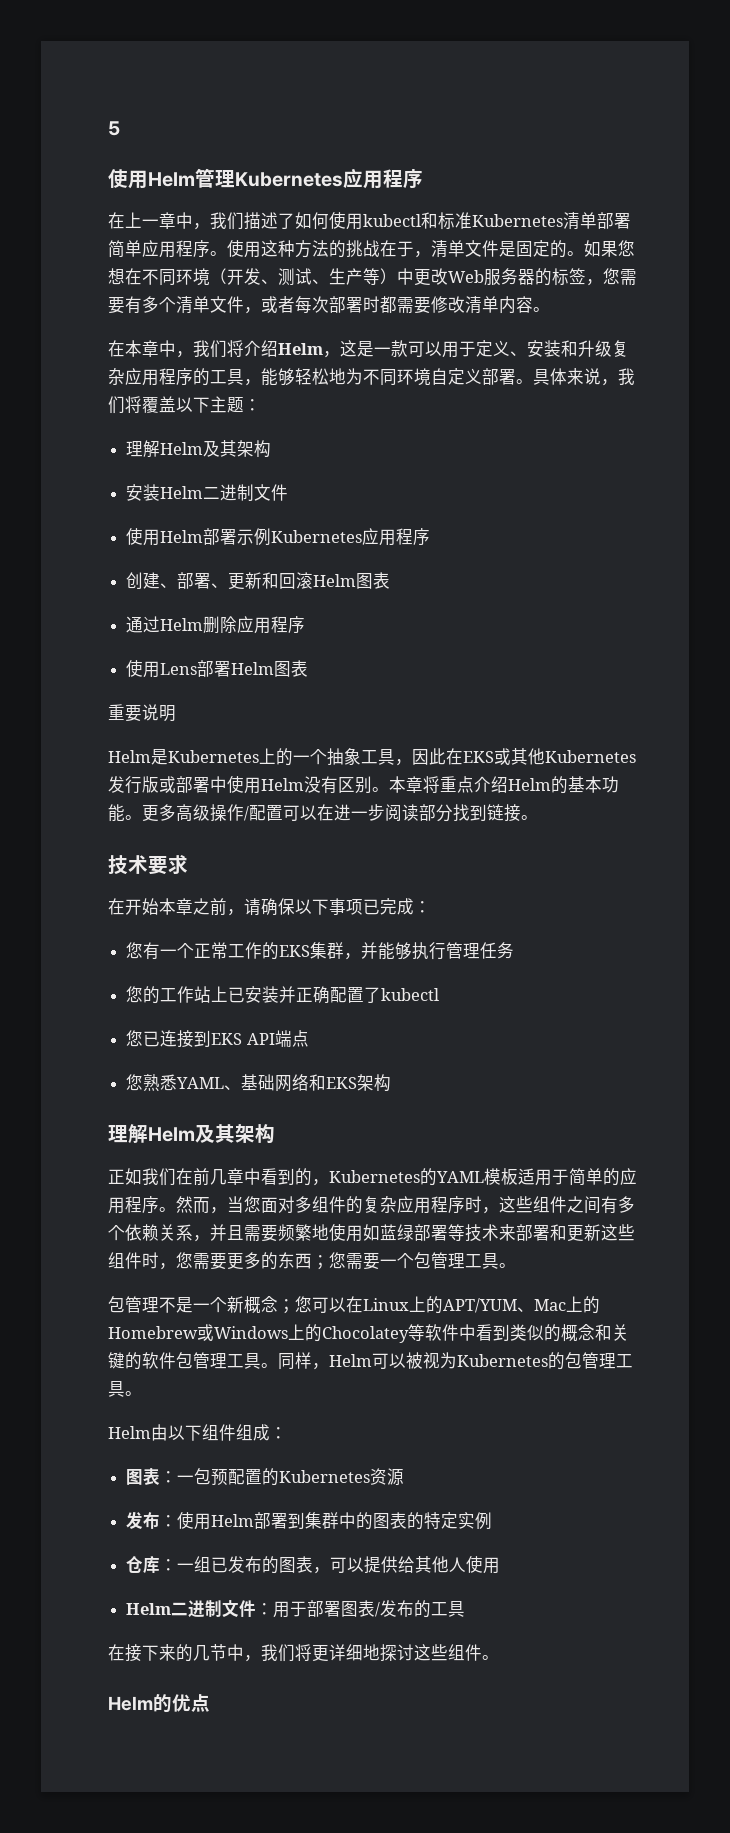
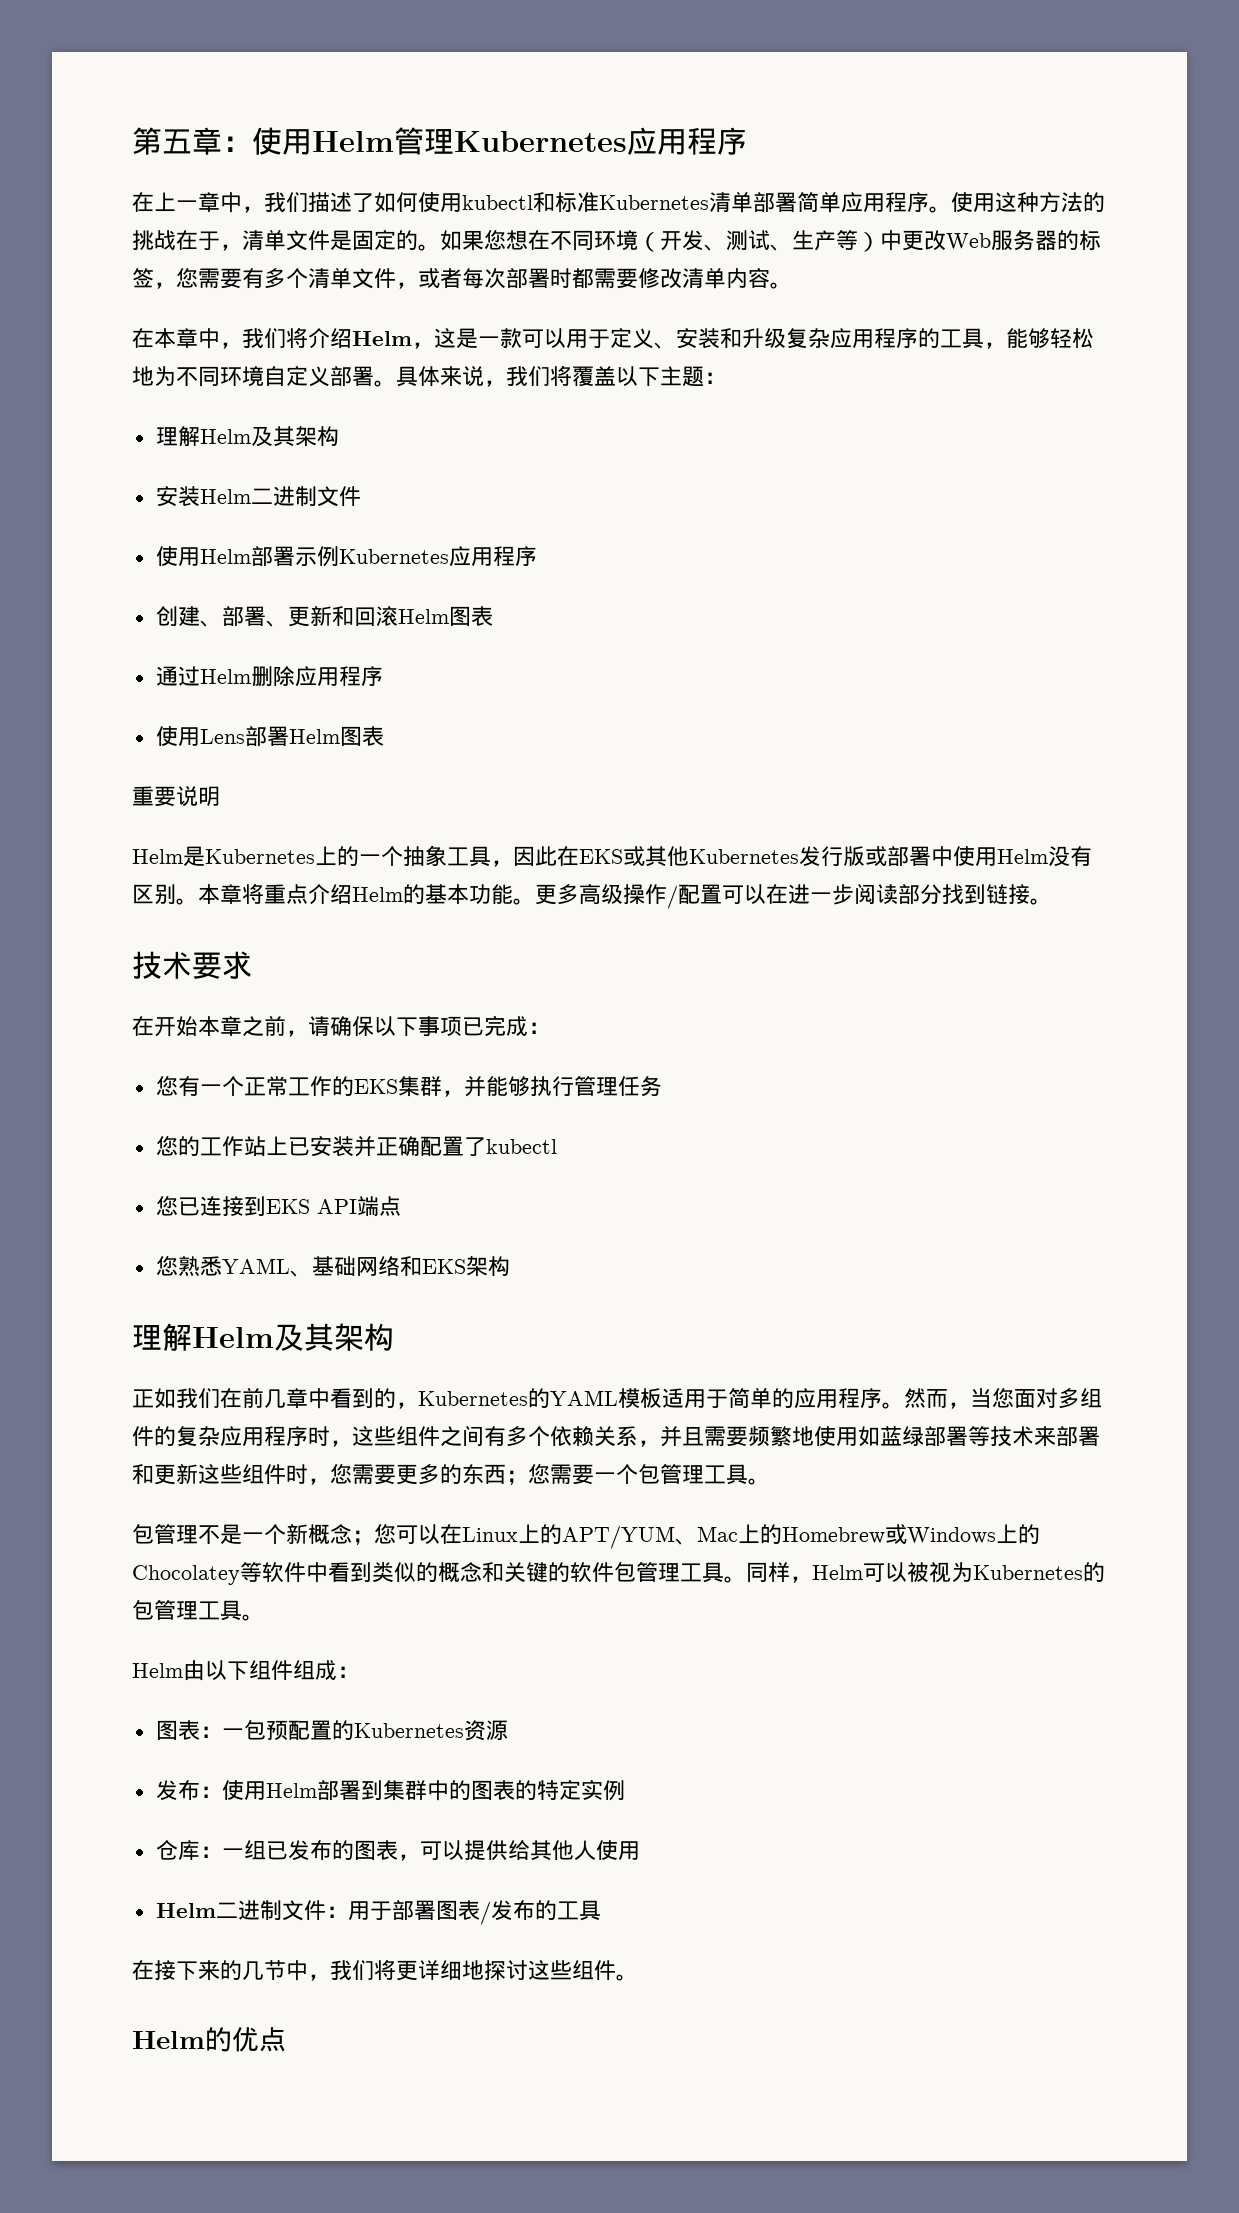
- 5
- 使用Helm管理Kubernetes应用程序
+ 第五章：使用Helm管理Kubernetes应用程序

